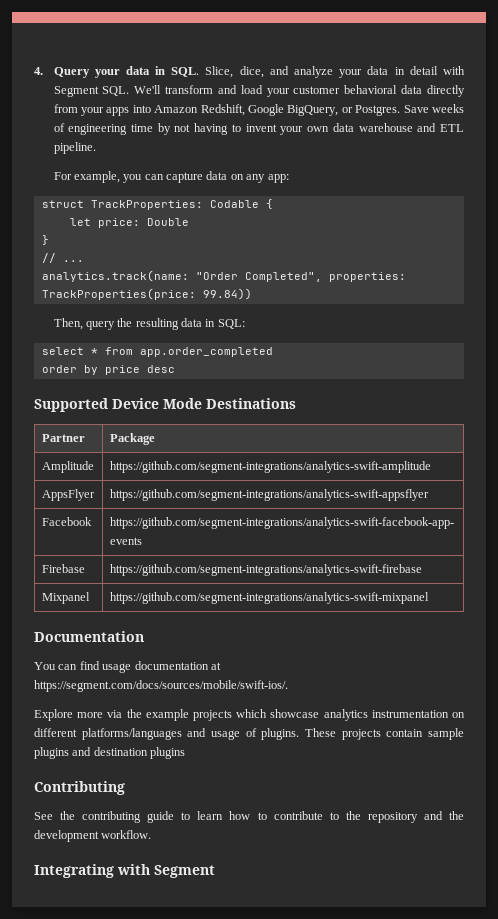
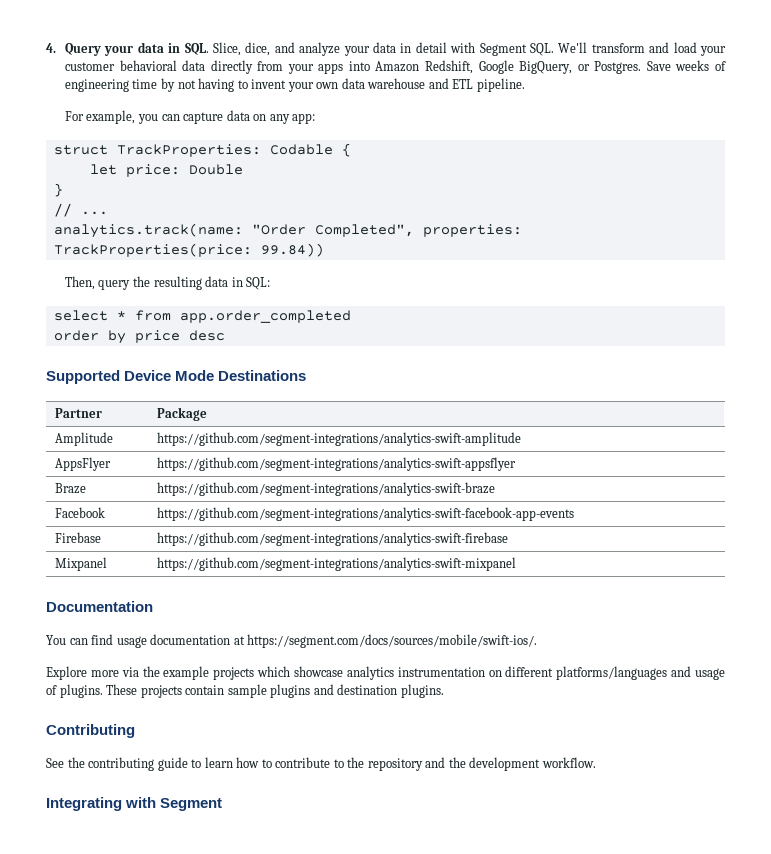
+ Braze | https://github.com/segment-integrations/analytics-swift-braze
- These projects contain sample plugins and destination plugins
+ These projects contain sample plugins and destination plugins.

